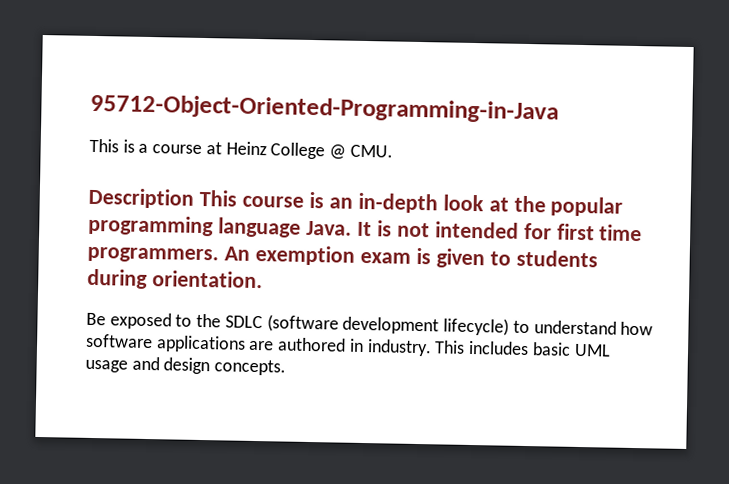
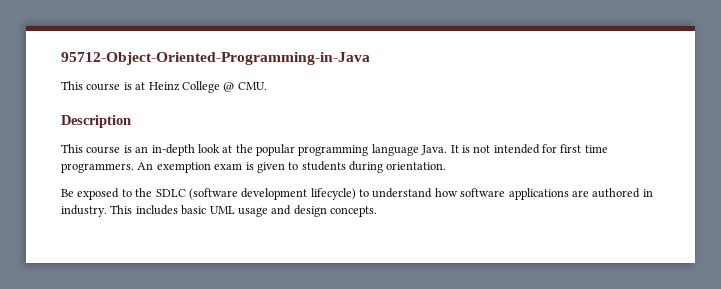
- This is a course at Heinz College @ CMU.
+ This course is at Heinz College @ CMU.
- Description This course is an in-depth look at the popular programming language Java.
+ Description
+ This course is an in-depth look at the popular programming language Java.

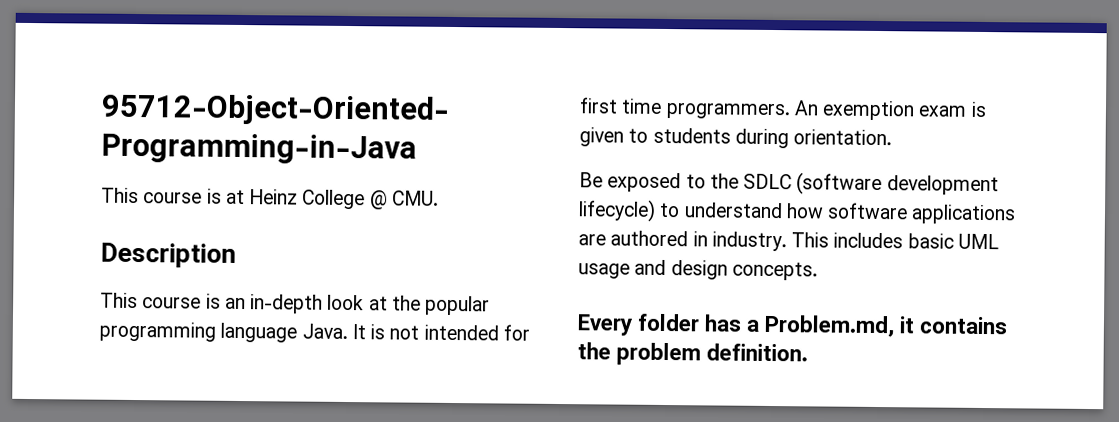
+ Every folder has a Problem.md, it contains the problem definition.

